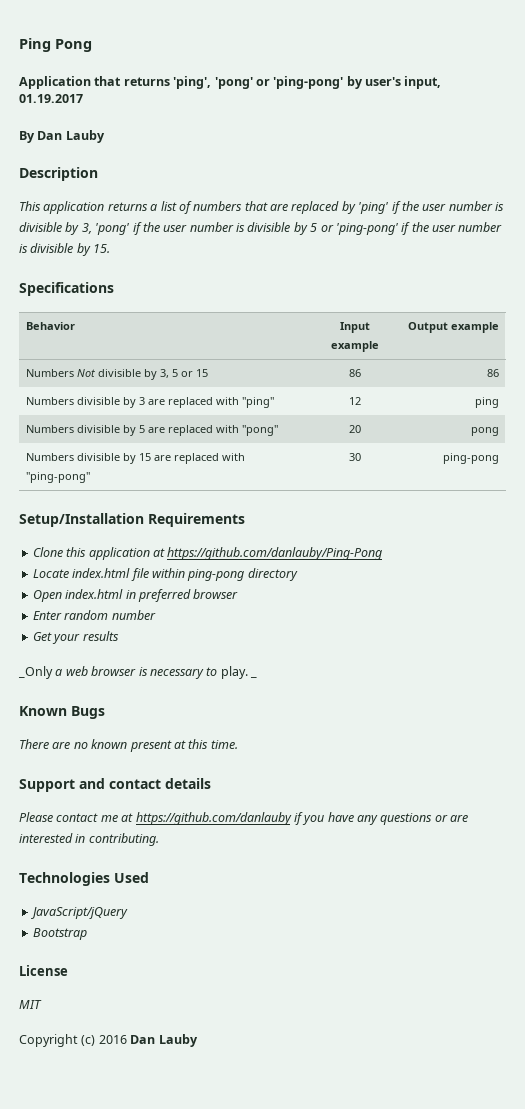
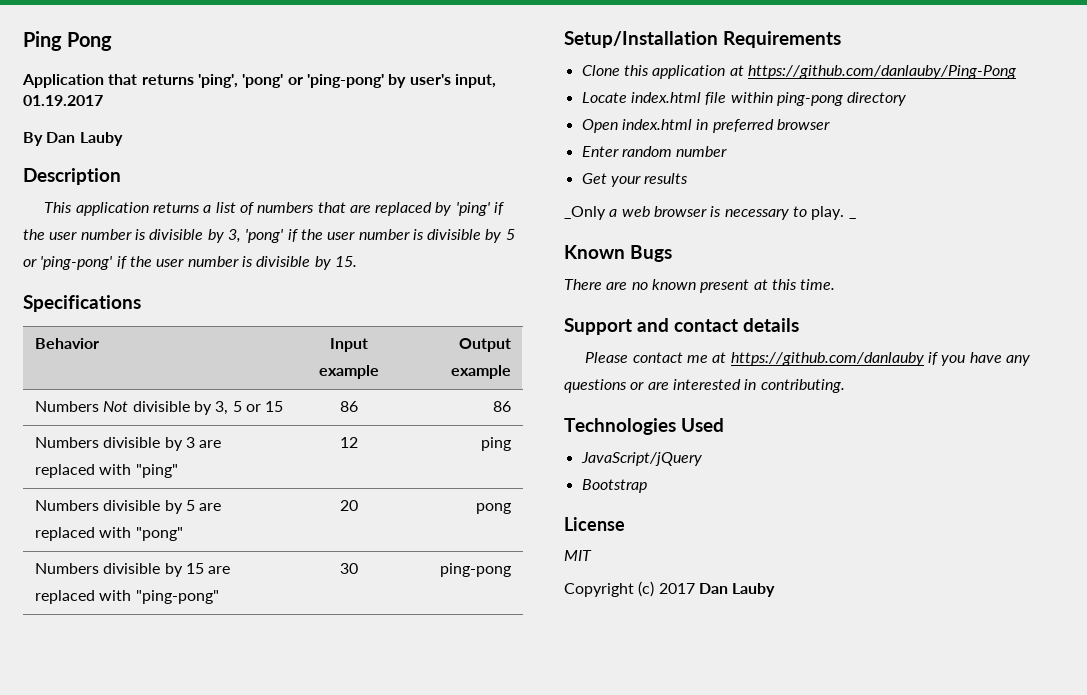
- Copyright (c) 2016 Dan Lauby
+ Copyright (c) 2017 Dan Lauby

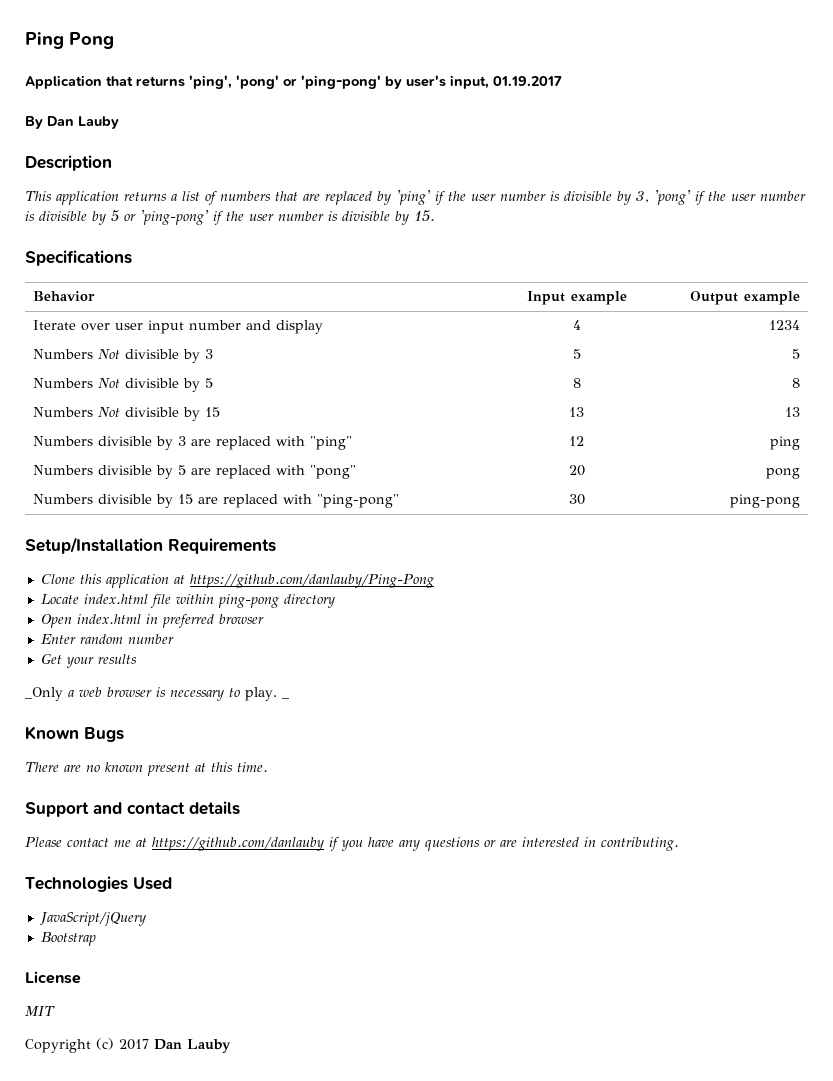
- Numbers Not divisible by 3, 5 or 15 | 86 | 86
+ Iterate over user input number and display | 4 | 1234
+ Numbers Not divisible by 3 | 5 | 5
+ Numbers Not divisible by 5 | 8 | 8
+ Numbers Not divisible by 15 | 13 | 13

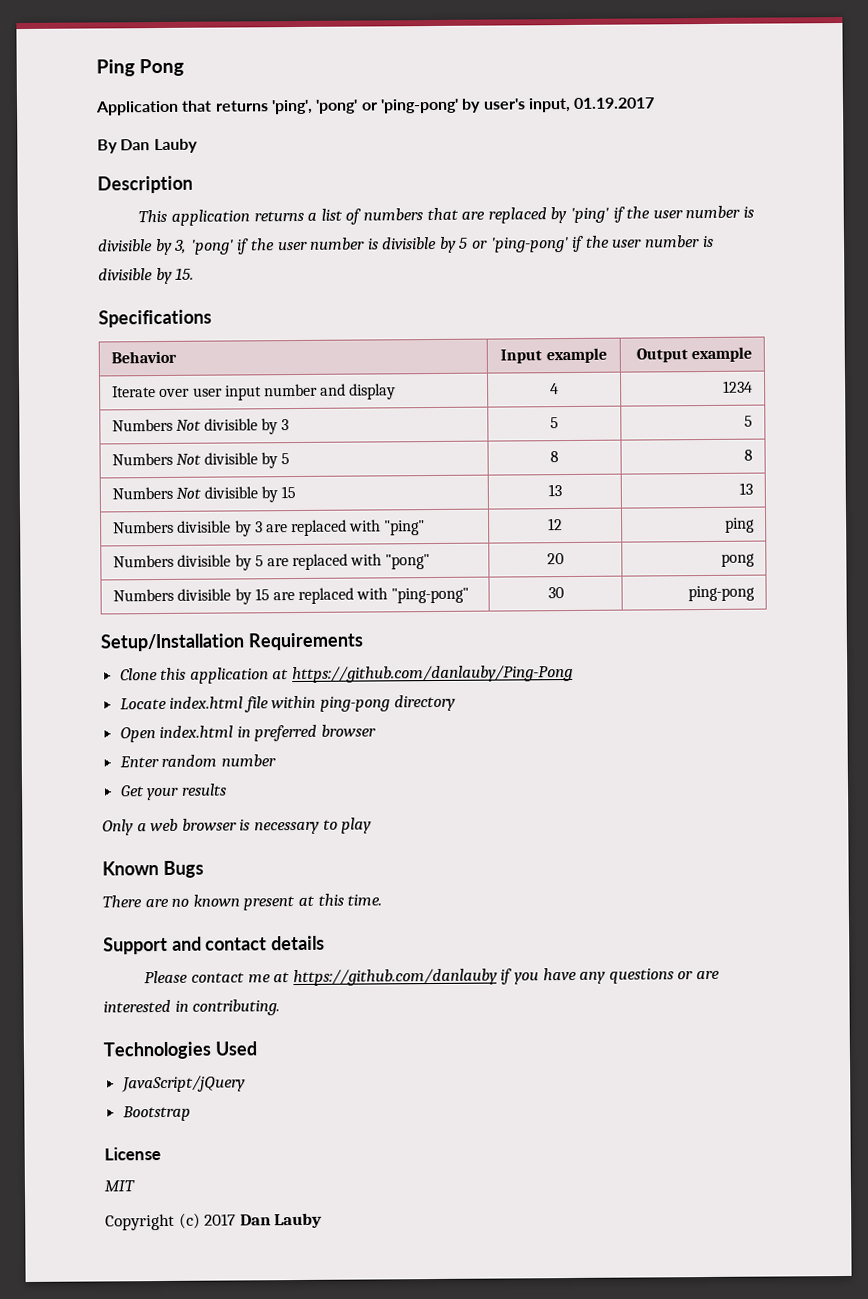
- _Only a web browser is necessary to play. _
+ Only a web browser is necessary to play

